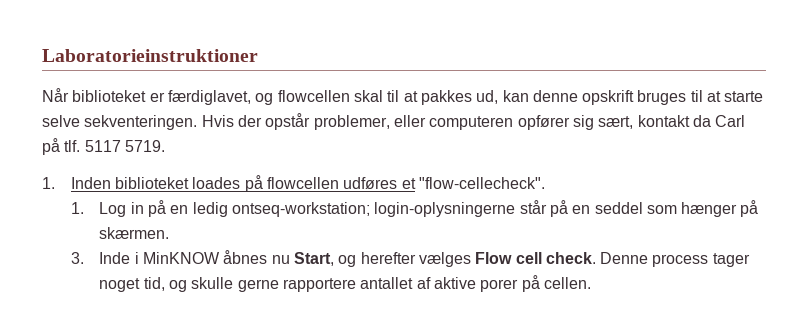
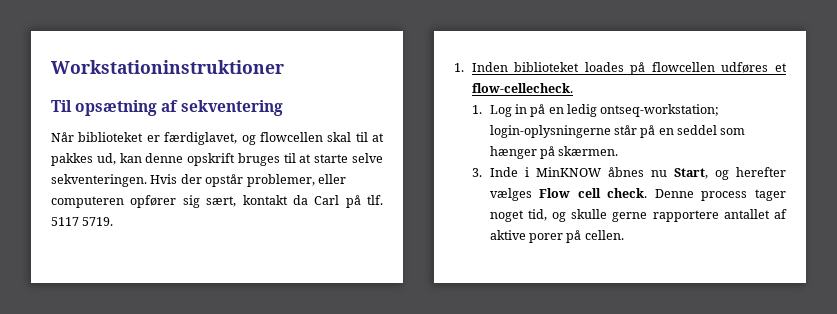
- Laboratorieinstruktioner
+ Workstationinstruktioner
+ Til opsætning af sekventering
- 1. Inden biblioteket loades på flowcellen udføres et "flow-cellecheck".
+ 1. Inden biblioteket loades på flowcellen udføres et flow-cellecheck.

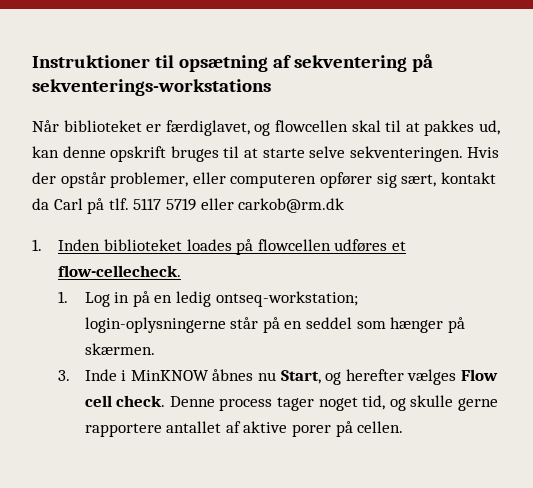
- Workstationinstruktioner
- Til opsætning af sekventering
+ Instruktioner til opsætning af sekventering på sekventerings-workstations
- 5117 5719.
+ 5117 5719 eller carkob@rm.dk

